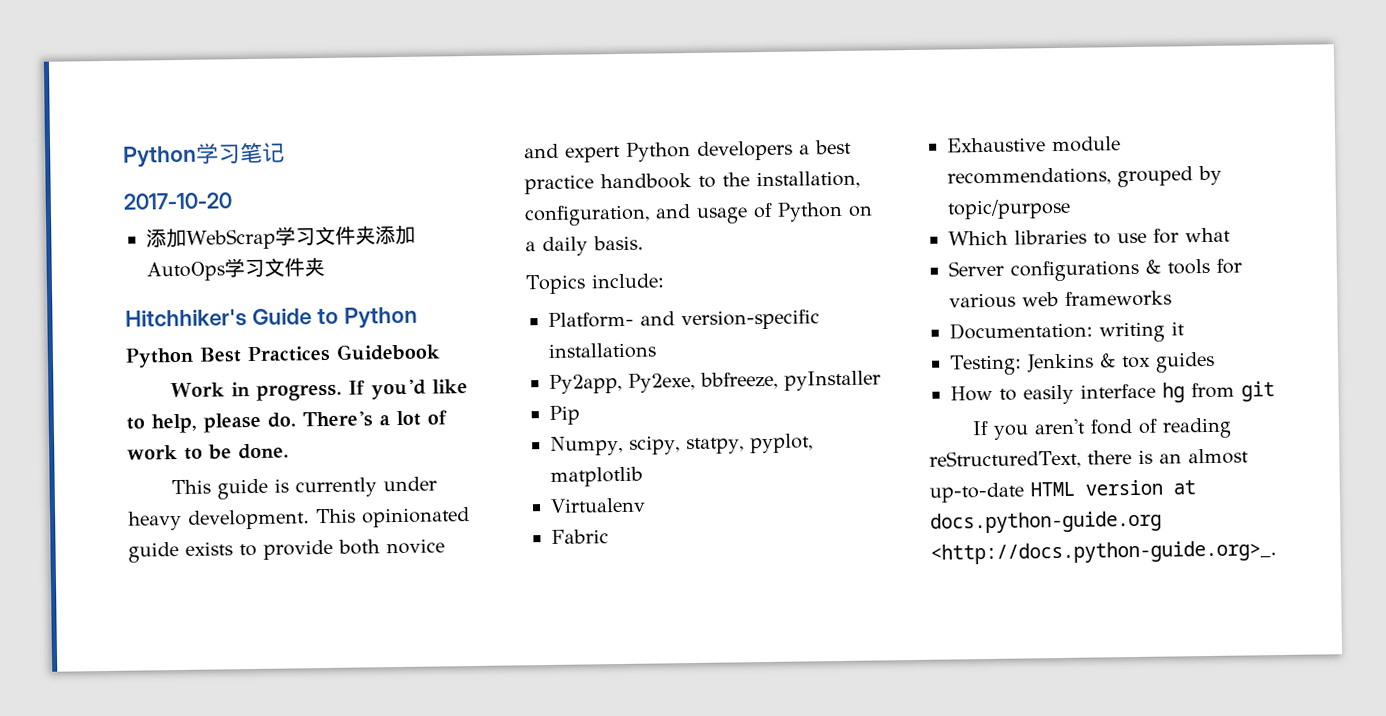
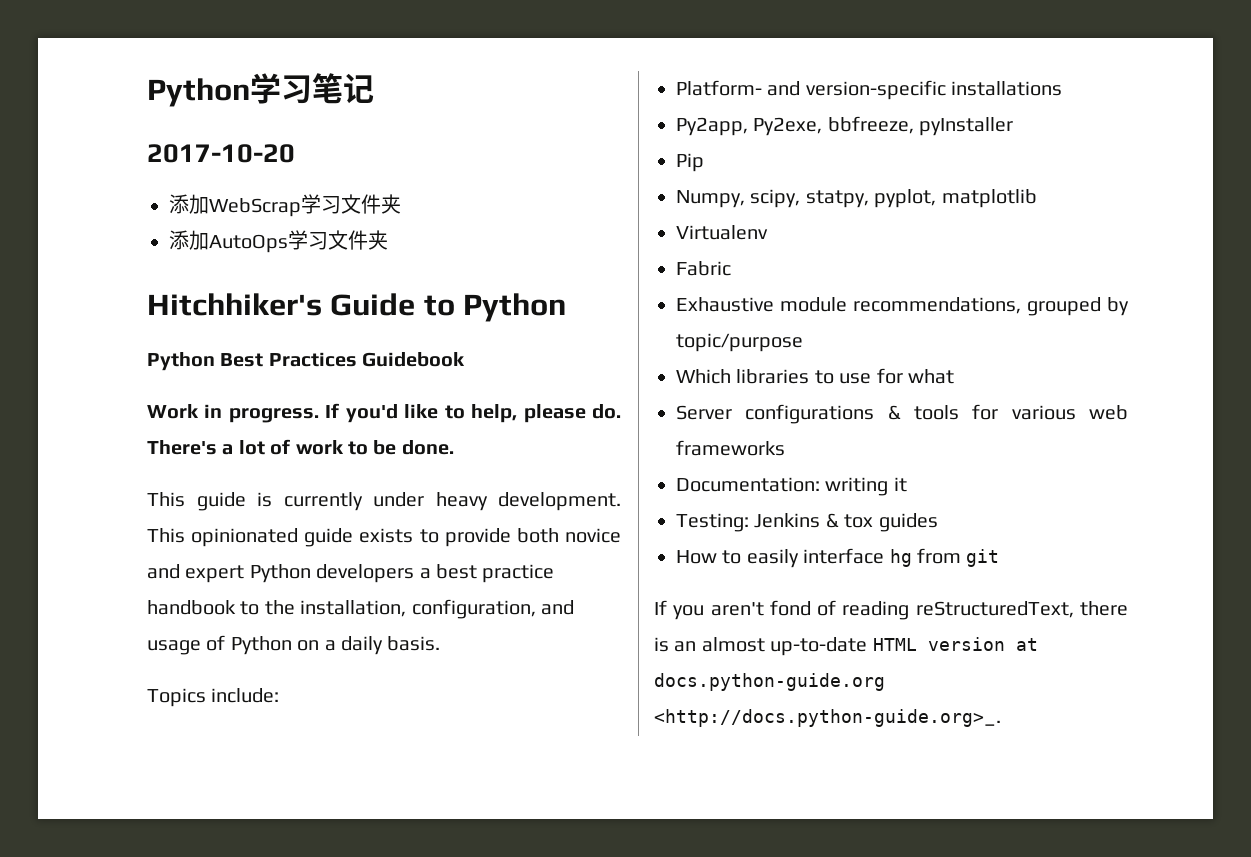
- 添加WebScrap学习文件夹添加AutoOps学习文件夹
+ 添加WebScrap学习文件夹
+ 添加AutoOps学习文件夹

